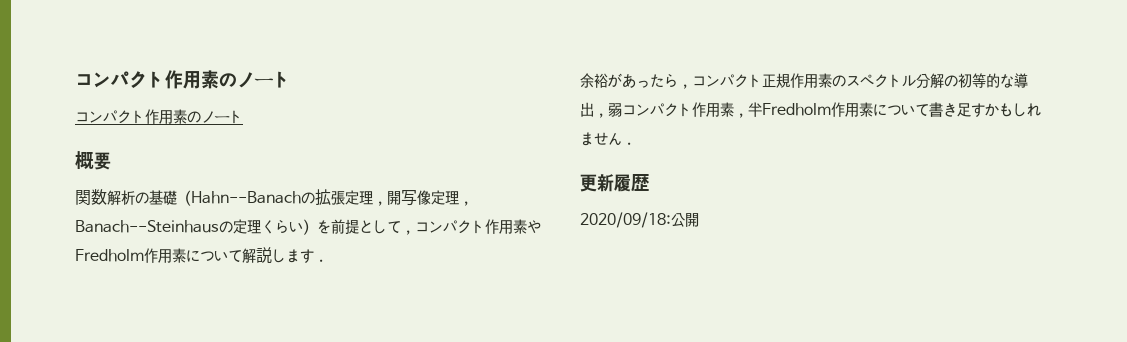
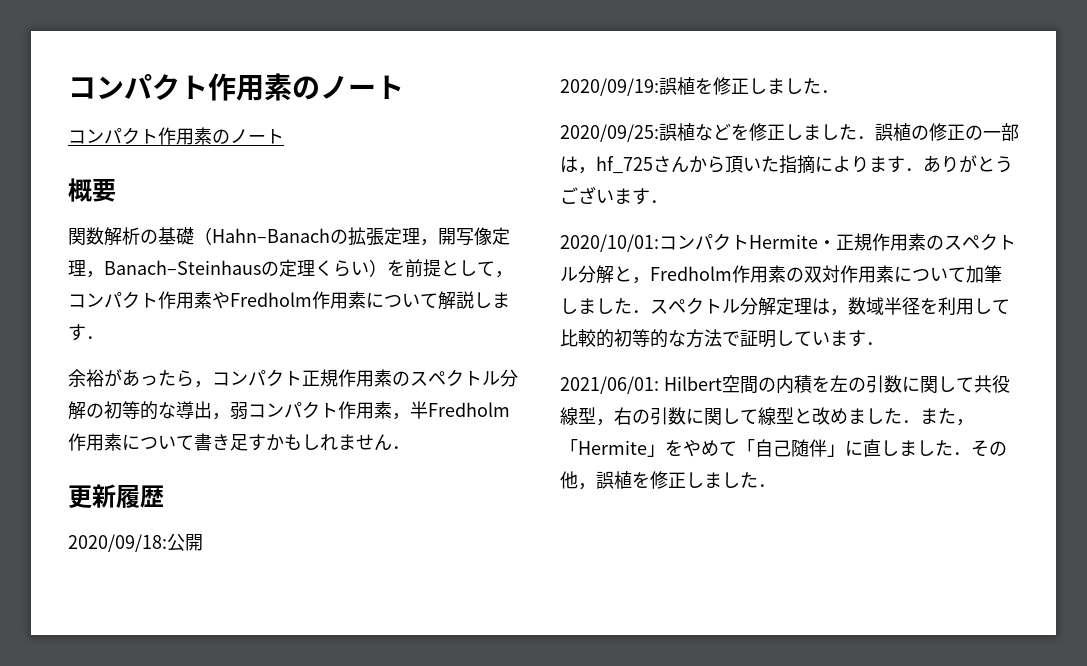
- 関数解析の基礎（Hahn--Banachの拡張定理，開写像定理，Banach--Steinhausの定理くらい）を前提として，コンパクト作用素やFredholm作用素について解説します．
+ 関数解析の基礎（Hahn–Banachの拡張定理，開写像定理，Banach–Steinhausの定理くらい）を前提として，コンパクト作用素やFredholm作用素について解説します．
+ 2020/09/19:誤植を修正しました．
+ 2020/09/25:誤植などを修正しました．誤植の修正の一部は，hf_725さんから頂いた指摘によります．ありがとうございます．
+ 2020/10/01:コンパクトHermite・正規作用素のスペクトル分解と，Fredholm作用素の双対作用素について加筆しました．スペクトル分解定理は，数域半径を利用して比較的初等的な方法で証明しています．
+ 2021/06/01: Hilbert空間の内積を左の引数に関して共役線型，右の引数に関して線型と改めました．また，「Hermite」をやめて「自己随伴」に直しました．その他，誤植を修正しました．

